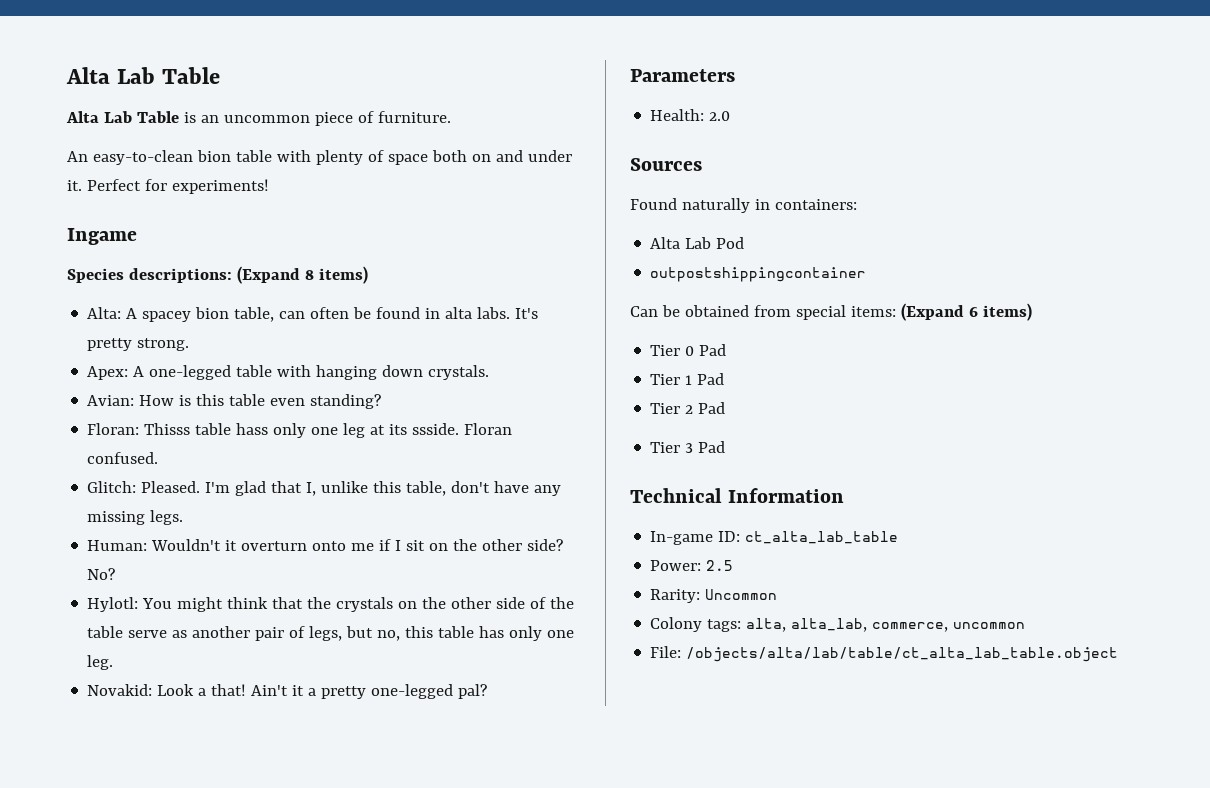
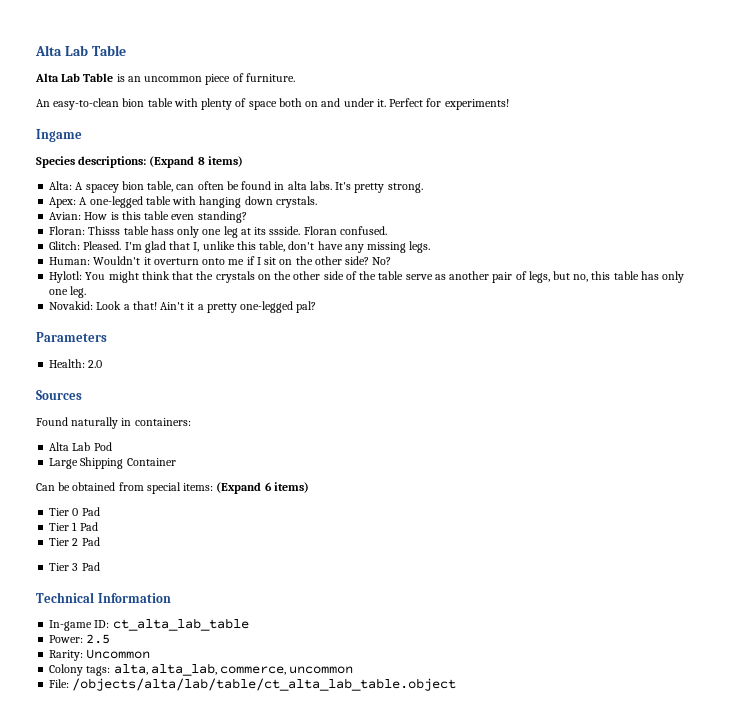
- outpostshippingcontainer
+ Large Shipping Container

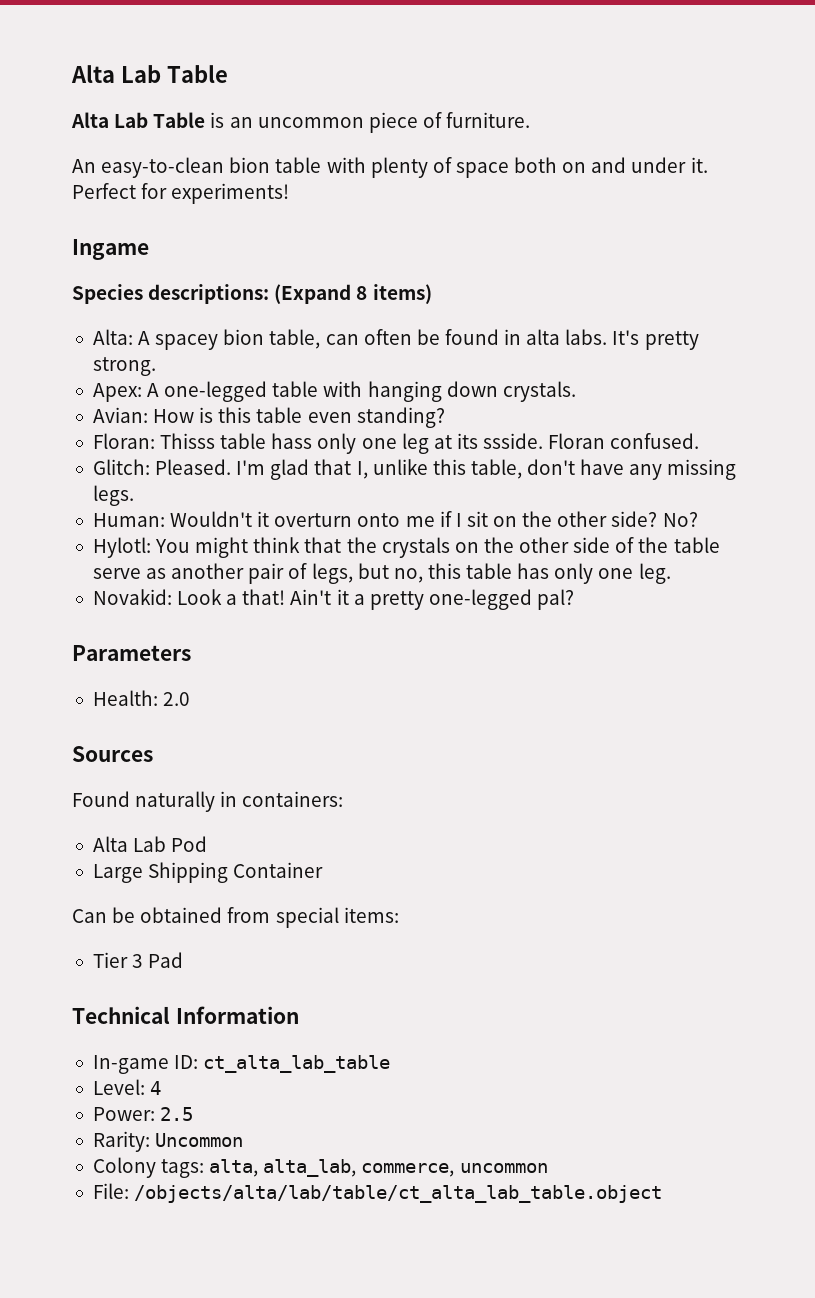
- Can be obtained from special items: (Expand 6 items)
- Tier 0 Pad
- Tier 1 Pad
- Tier 2 Pad
+ Can be obtained from special items:
+ Level: 4

